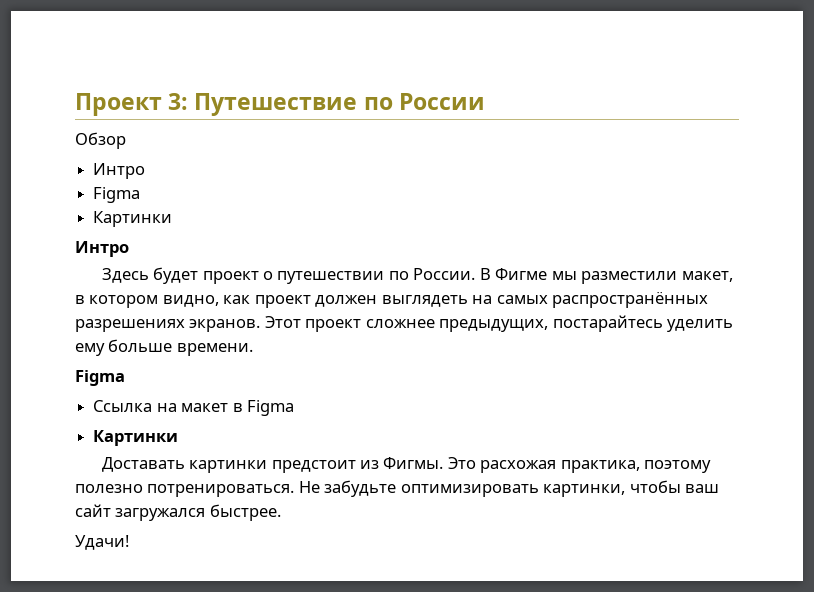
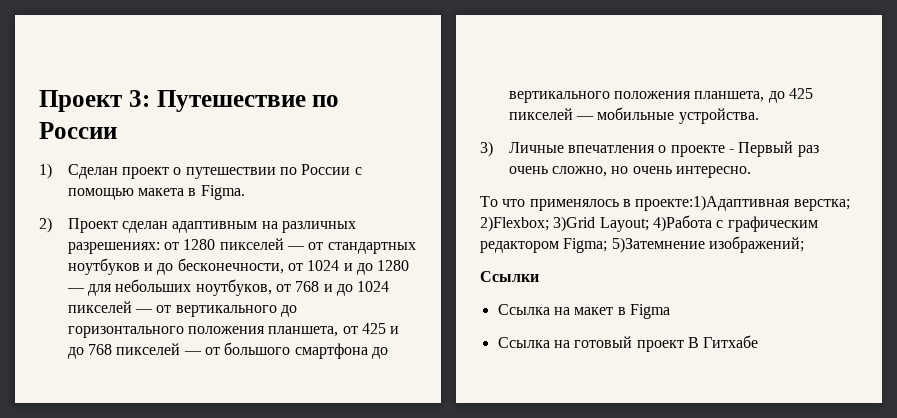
- Обзор
- Интро
- Figma
- Картинки
- Интро
- Здесь будет проект о путешествии по России. В Фигме мы разместили макет, в котором видно, как проект должен выглядеть на самых распространённых разрешениях экранов. Этот проект сложнее предыдущих, постарайтесь уделить ему больше времени.
- Figma
+ 1) Сделан проект о путешествии по России c помощью макета в Figma.
+ 2) Проект сделан адаптивным на различных разрешениях: от 1280 пикселей — от стандартных ноутбуков и до бесконечности, от 1024 и до 1280 — для небольших ноутбуков, от 768 и до 1024 пикселей — от вертикального до горизонтального положения планшета, от 425 и до 768 пикселей — от большого смартфона до вертикального положения планшета, до 425 пикселей — мобильные устройства.
+ 3) Личные впечатления о проекте - Первый раз очень сложно, но очень интересно.
+ То что применялось в проекте:1)Адаптивная верстка; 2)Flexbox; 3)Grid Layout; 4)Работа с графическим редактором Figma; 5)Затемнение изображений;
+ Ссылки
  Ссылка на макет в Figma
- Картинки
- Доставать картинки предстоит из Фигмы. Это расхожая практика, поэтому полезно потренироваться. Не забудьте оптимизировать картинки, чтобы ваш сайт загружался быстрее.
- Удачи!
+ Ссылка на готовый проект В Гитхабе

